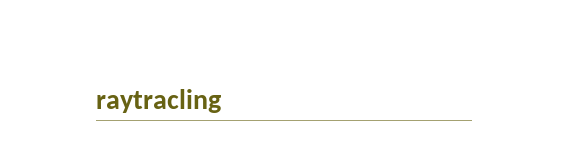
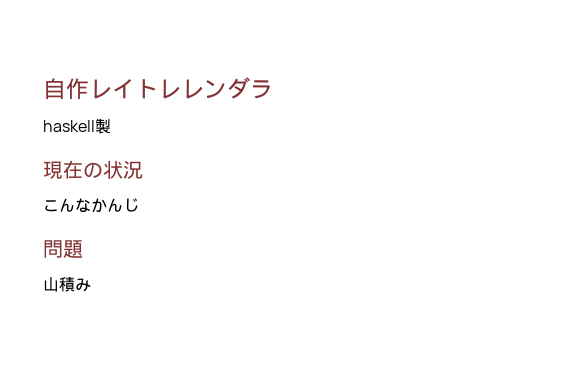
- raytracling
+ 自作レイトレレンダラ
+ haskell製
+ 現在の状況
+ こんなかんじ
+ 問題
+ 山積み

